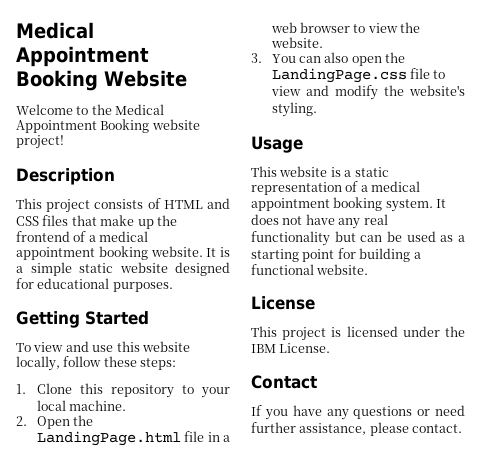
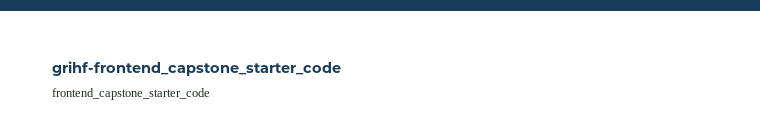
- Medical Appointment Booking Website
- Welcome to the Medical Appointment Booking website project!
- Description
- This project consists of HTML and CSS files that make up the frontend of a medical appointment booking website. It is a simple static website designed for educational purposes.
- Getting Started
- To view and use this website locally, follow these steps:
- 1. Clone this repository to your local machine.
- 2. Open the LandingPage.html file in a web browser to view the website.
- 3. You can also open the LandingPage.css file to view and modify the website's styling.
- Usage
- This website is a static representation of a medical appointment booking system. It does not have any real functionality but can be used as a starting point for building a functional website.
- License
- This project is licensed under the IBM License.
- Contact
- If you have any questions or need further assistance, please contact.
+ grihf-frontend_capstone_starter_code
+ frontend_capstone_starter_code

